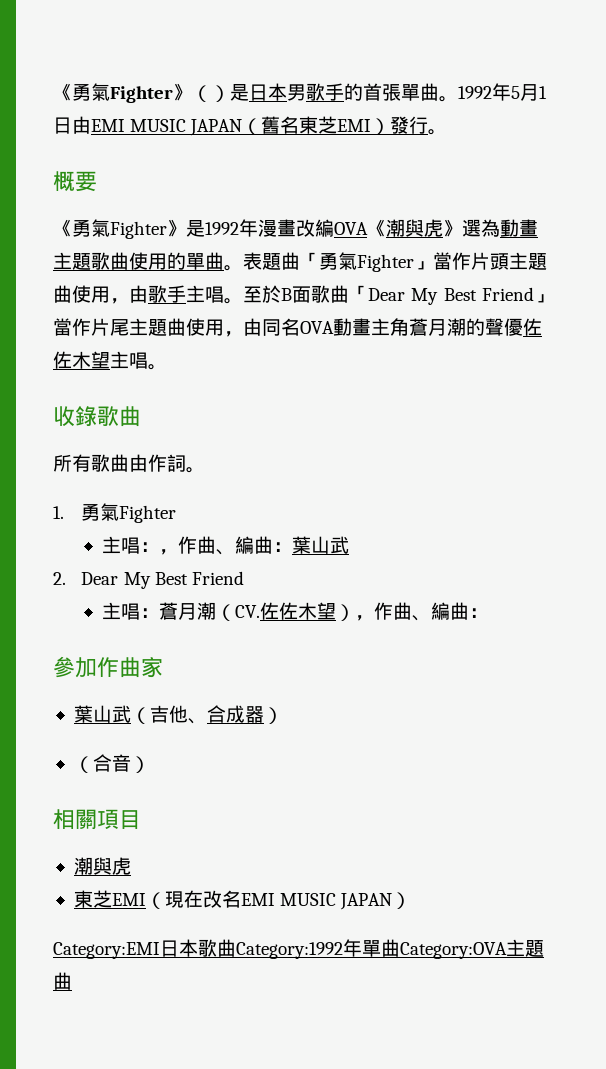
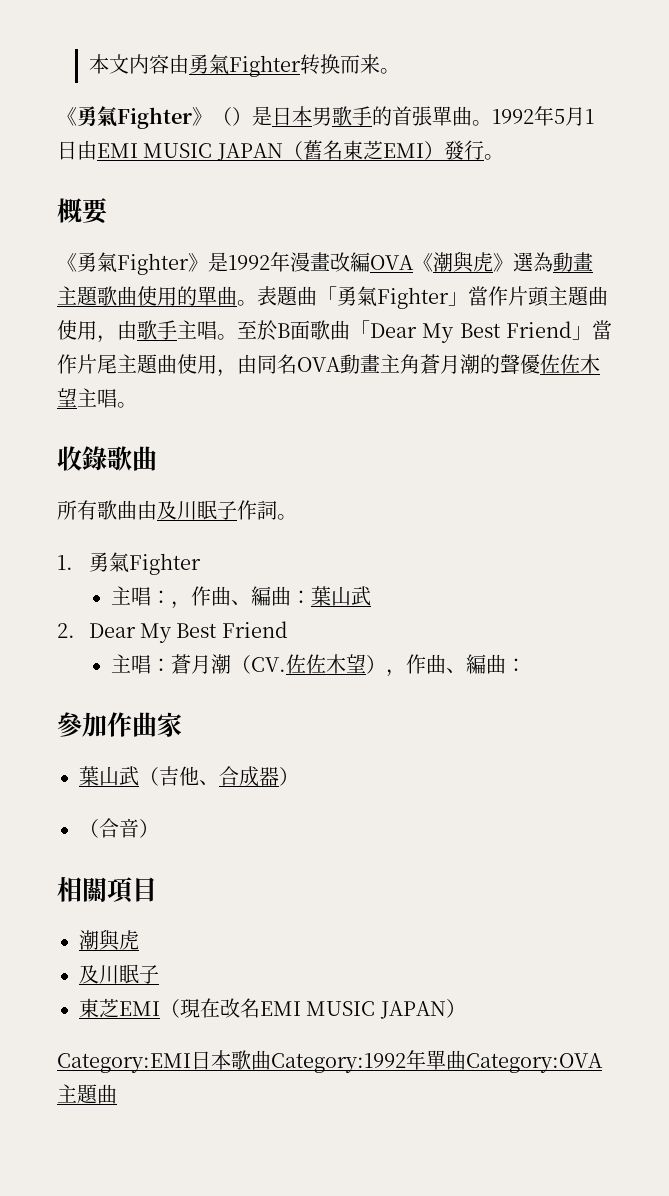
+ 本文内容由勇氣Fighter转换而来。
- 所有歌曲由作詞。
+ 所有歌曲由及川眠子作詞。
  相關項目
  潮與虎
+ 及川眠子

